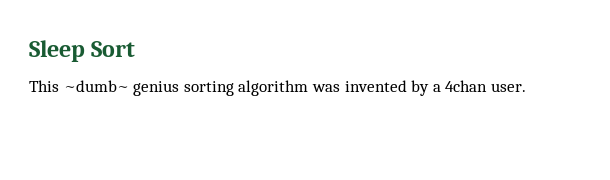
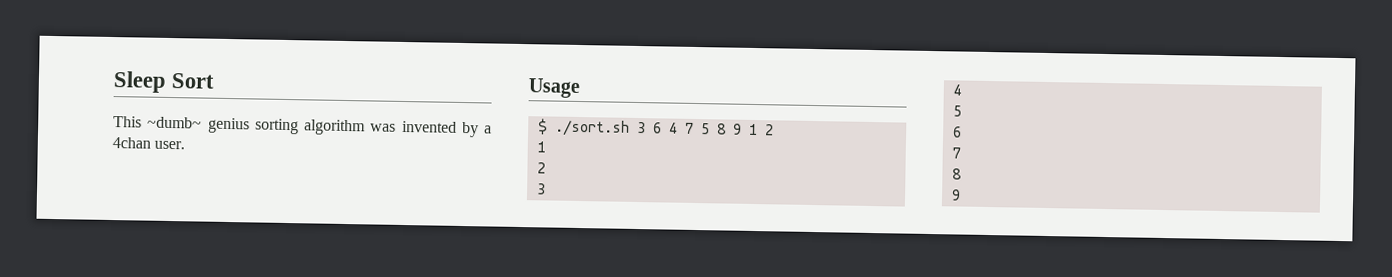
+ Usage
+ $ ./sort.sh 3 6 4 7 5 8 9 1 2
+ 1
+ 2
+ 3
+ 4
+ 5
+ 6
+ 7
+ 8
+ 9

